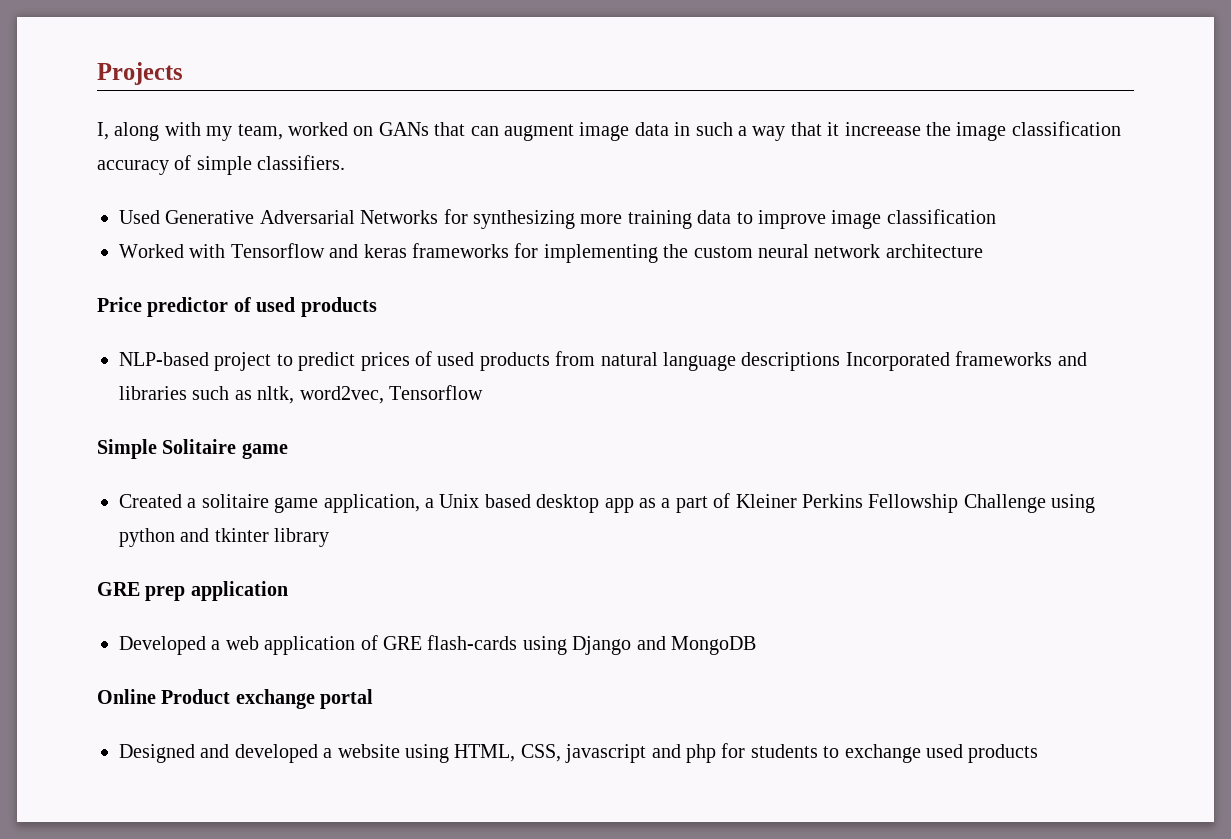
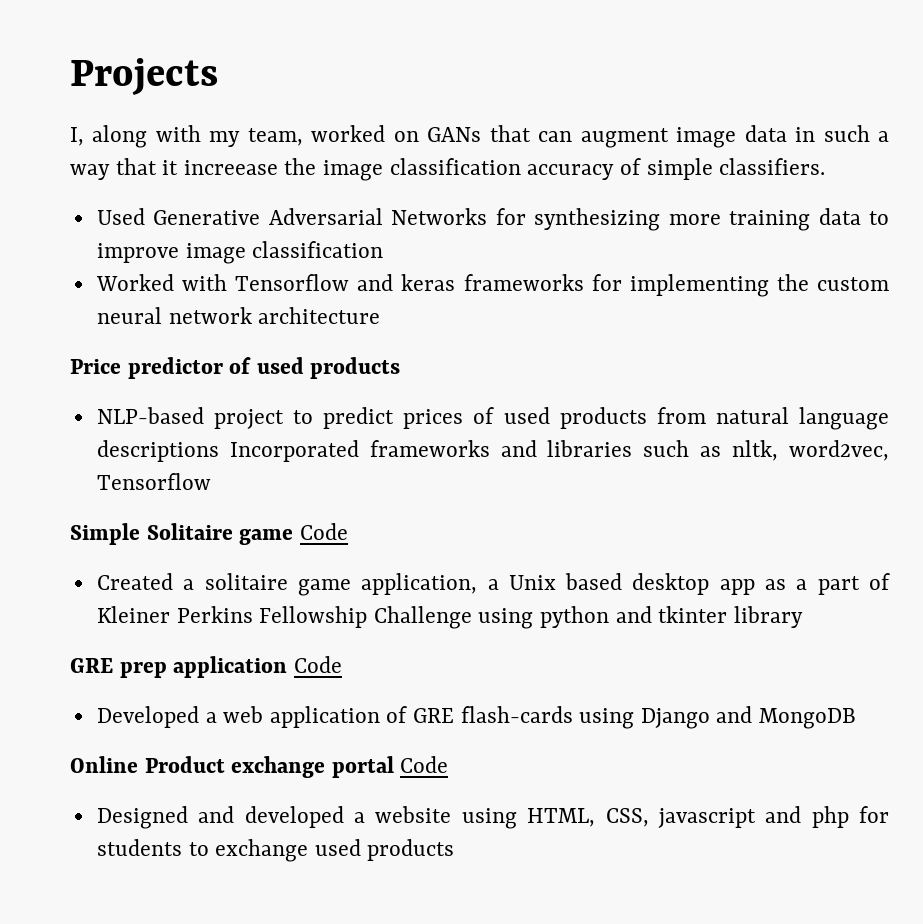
- Simple Solitaire game
+ Simple Solitaire game Code
- GRE prep application
+ GRE prep application Code
- Online Product exchange portal
+ Online Product exchange portal Code

